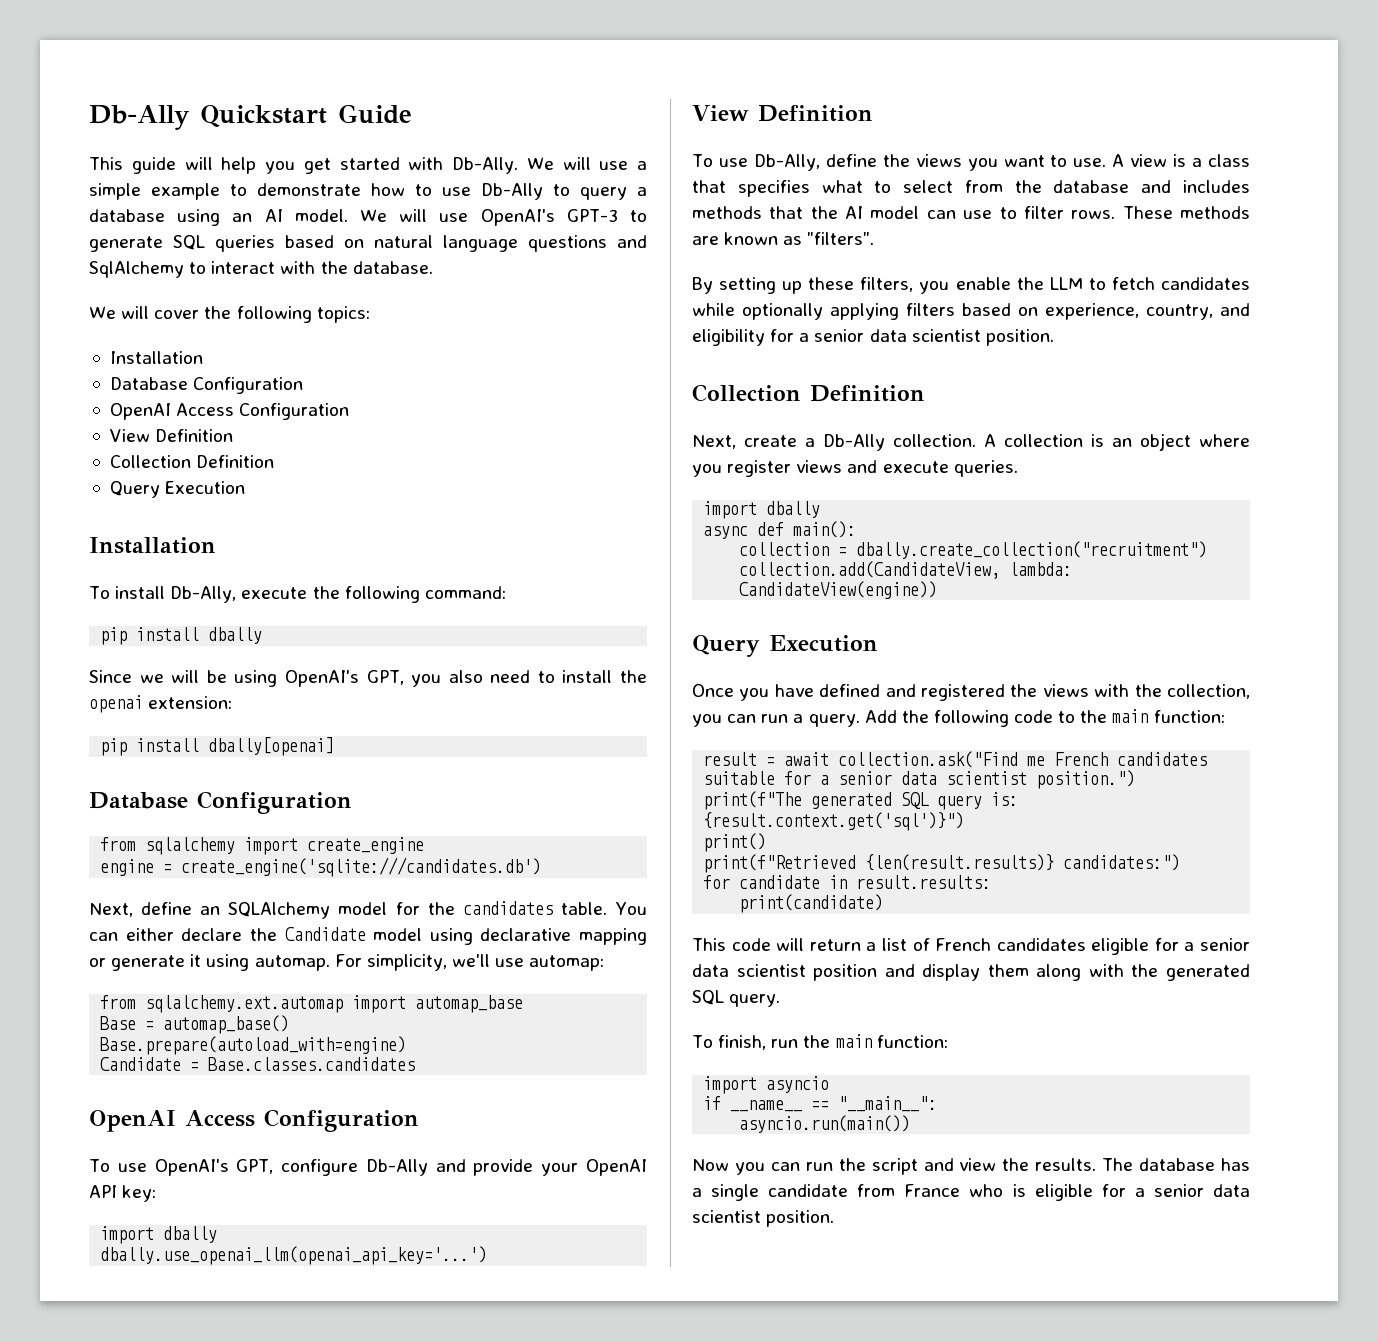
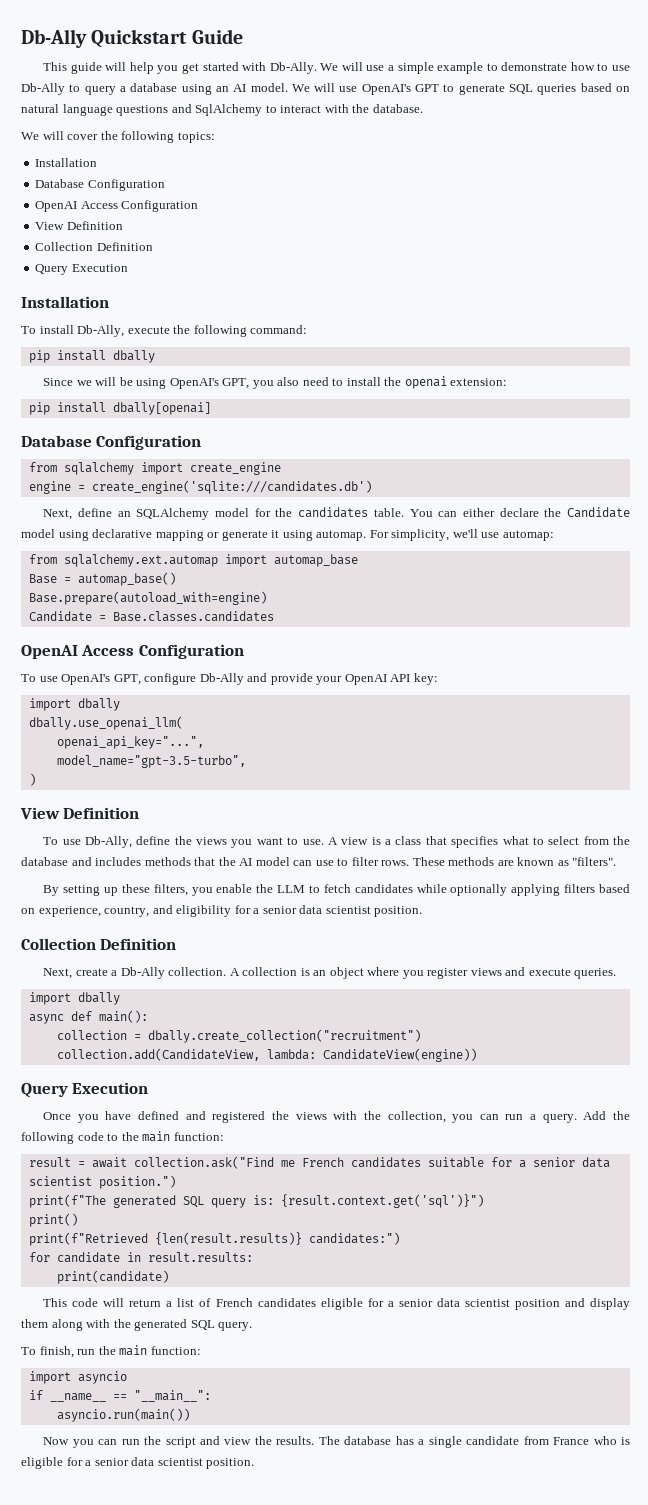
- We will use OpenAI's GPT-3 to generate SQL queries based on natural language questions and SqlAlchemy to interact with the database.
+ We will use OpenAI's GPT to generate SQL queries based on natural language questions and SqlAlchemy to interact with the database.
- dbally.use_openai_llm(openai_api_key='...')
+ dbally.use_openai_llm(
+ openai_api_key="...",
+ model_name="gpt-3.5-turbo",
+ )

